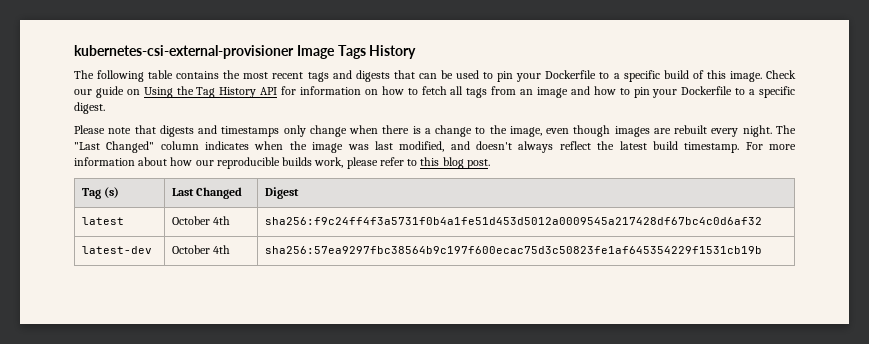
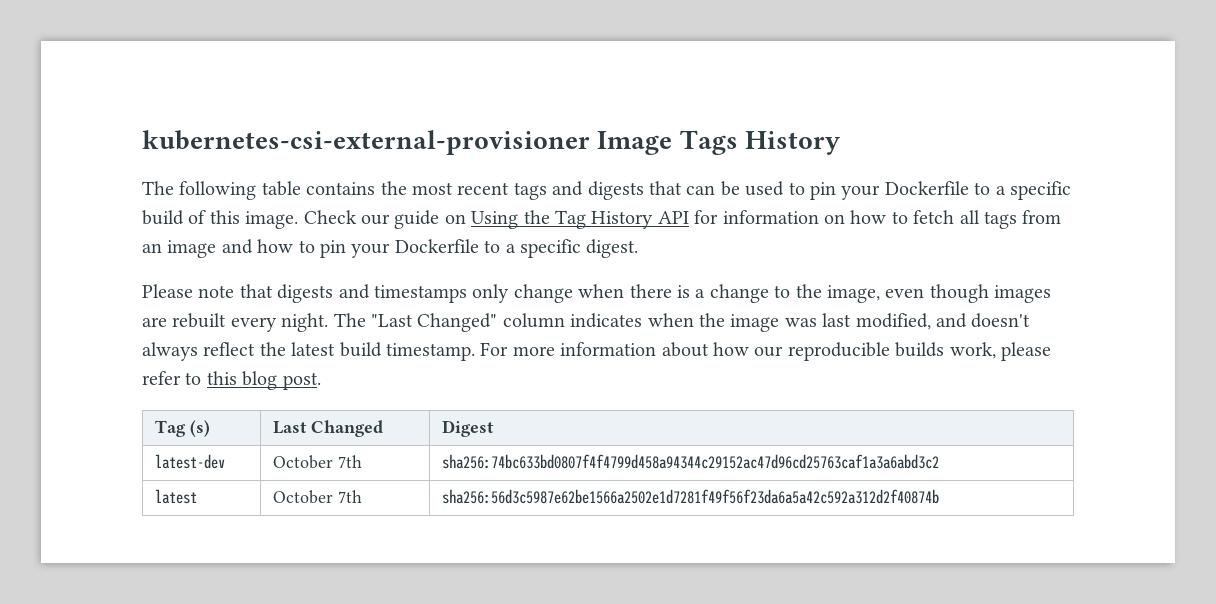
- latest | October 4th | sha256:f9c24ff4f3a5731f0b4a1fe51d453d5012a0009545a217428df67bc4c0d6af32
- latest-dev | October 4th | sha256:57ea9297fbc38564b9c197f600ecac75d3c50823fe1af645354229f1531cb19b
+ latest-dev | October 7th | sha256:74bc633bd0807f4f4799d458a94344c29152ac47d96cd25763caf1a3a6abd3c2
+ latest | October 7th | sha256:56d3c5987e62be1566a2502e1d7281f49f56f23da6a5a42c592a312d2f40874b

